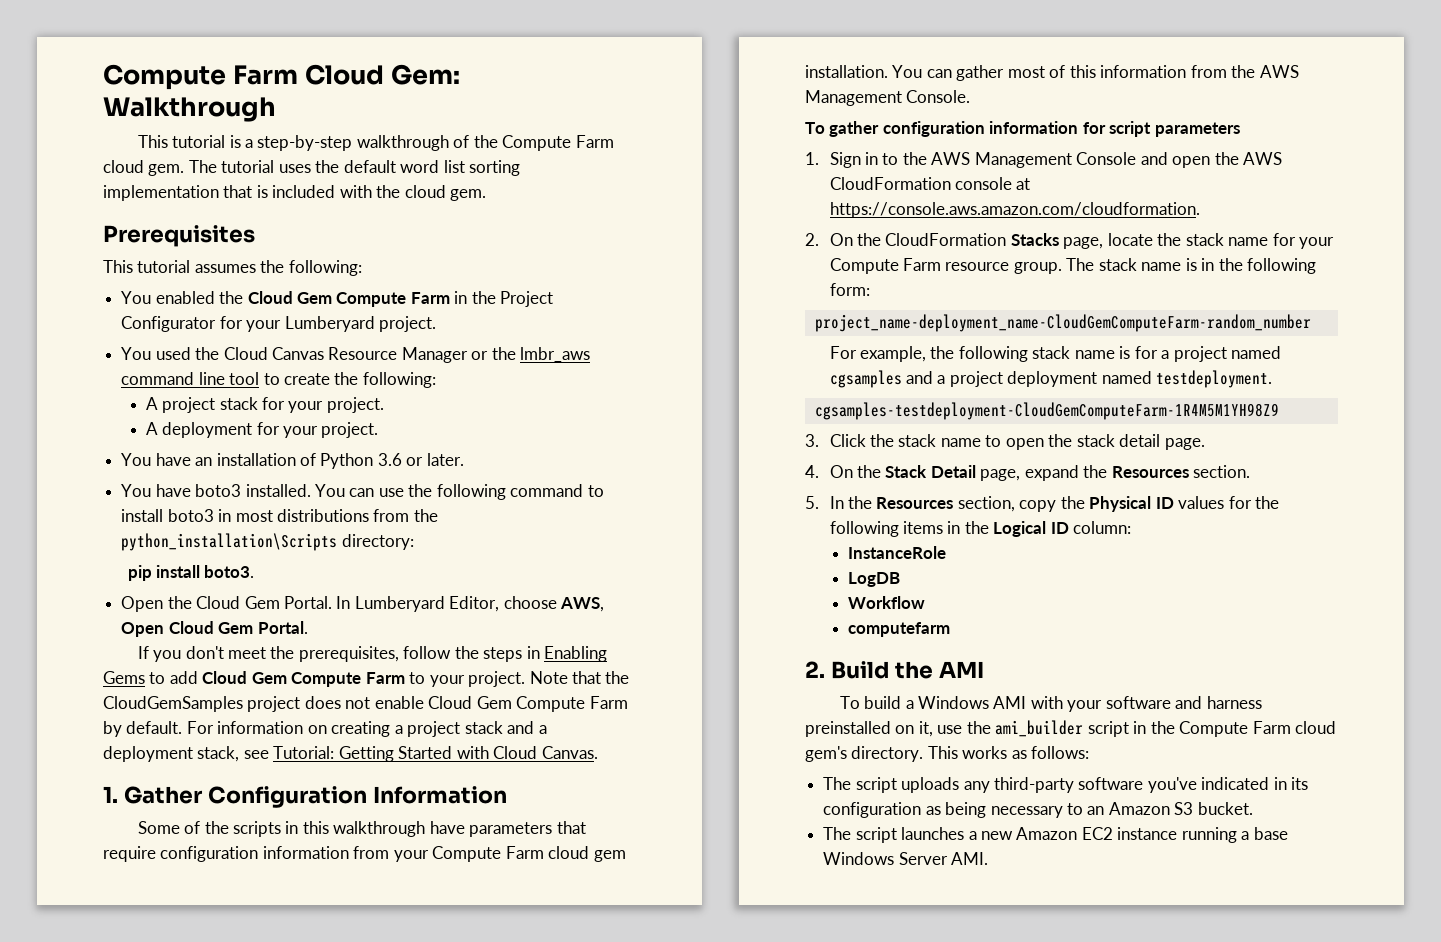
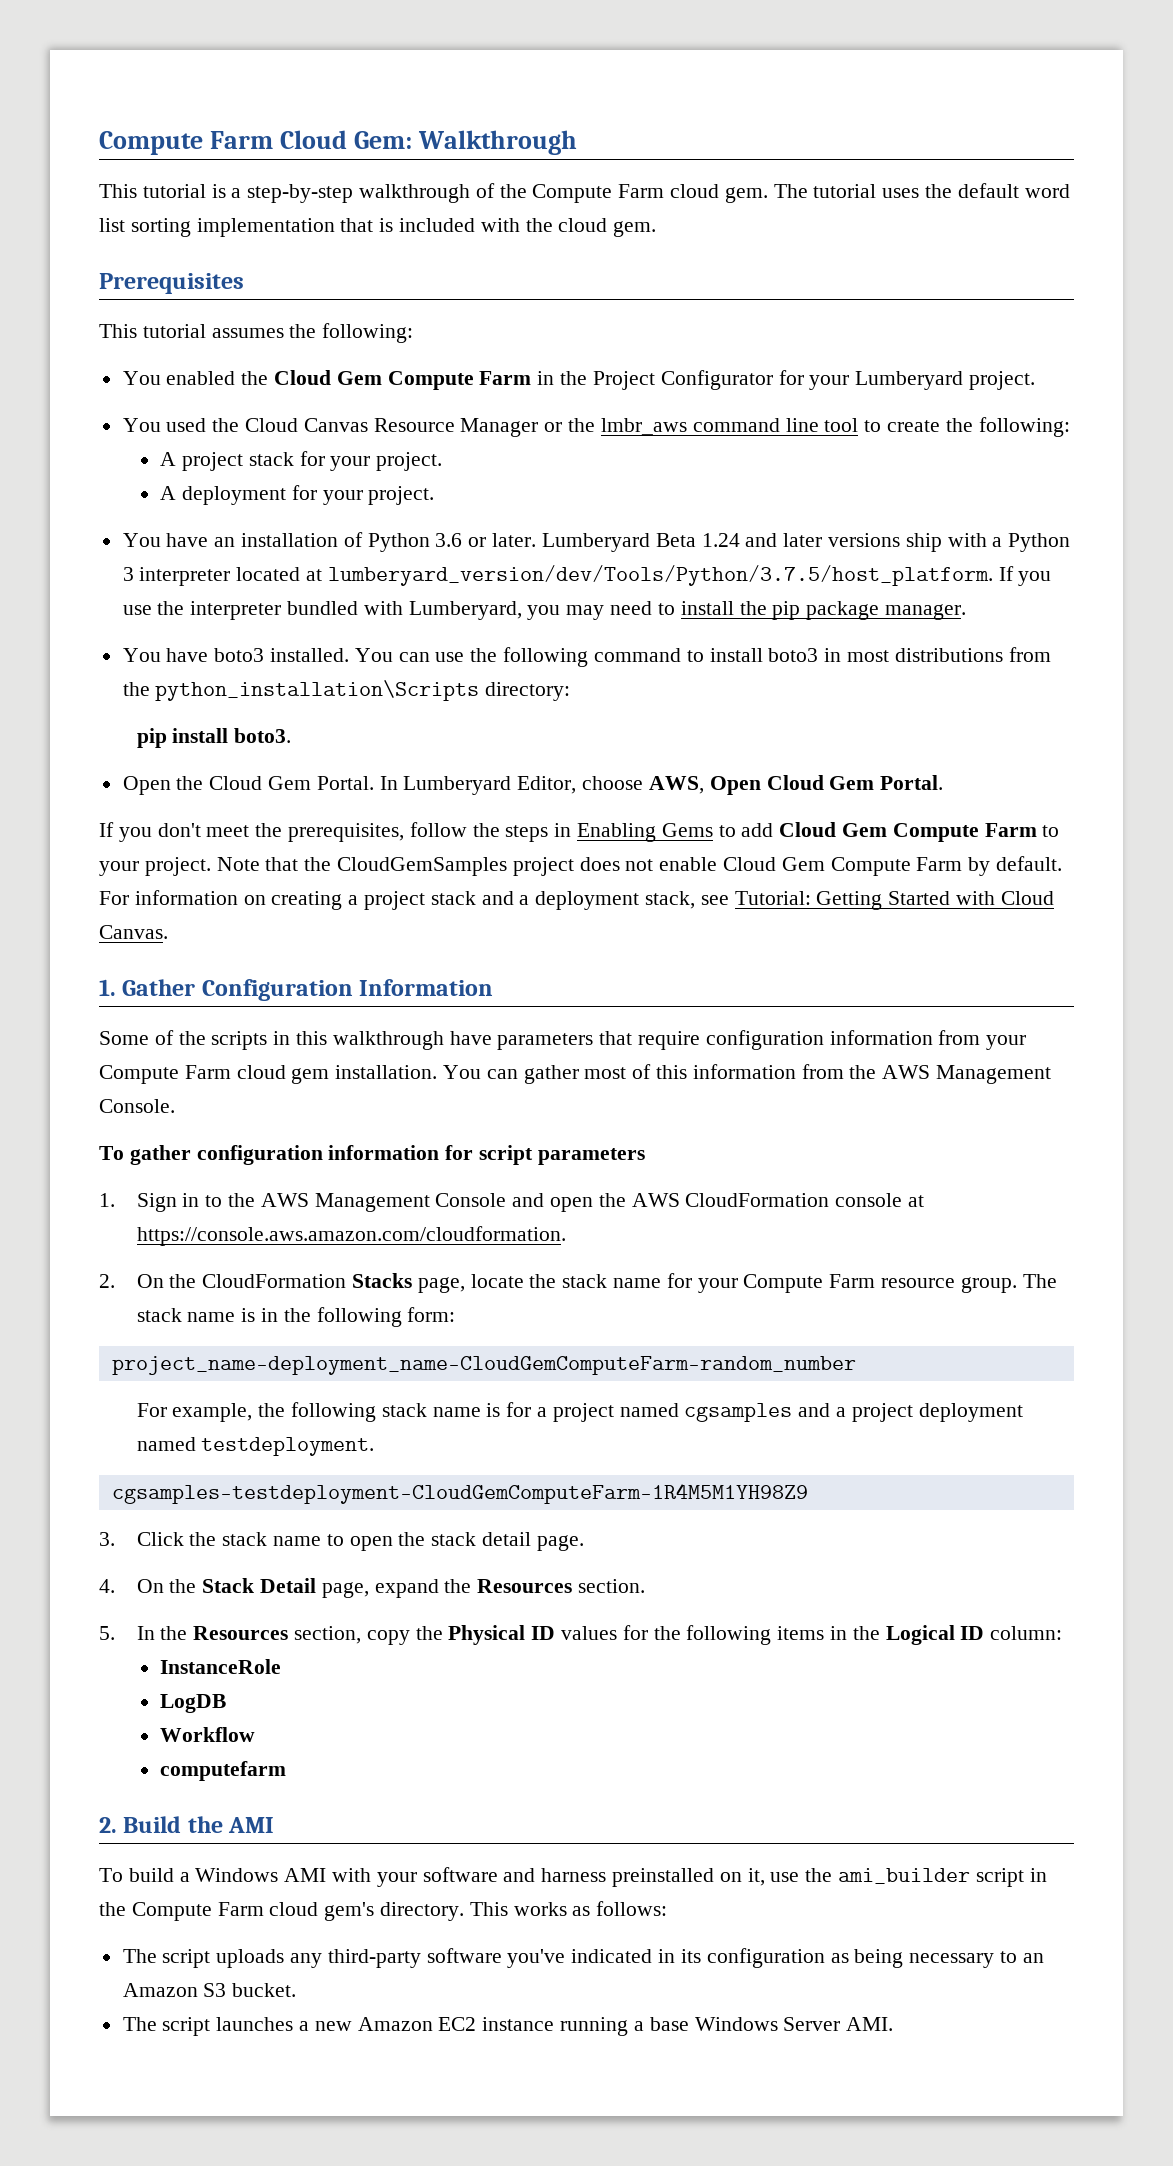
+ Lumberyard Beta 1.24 and later versions ship with a Python 3 interpreter located at lumberyard_version/dev/Tools/Python/3.7.5/host_platform. If you use the interpreter bundled with Lumberyard, you may need to install the pip package manager.

